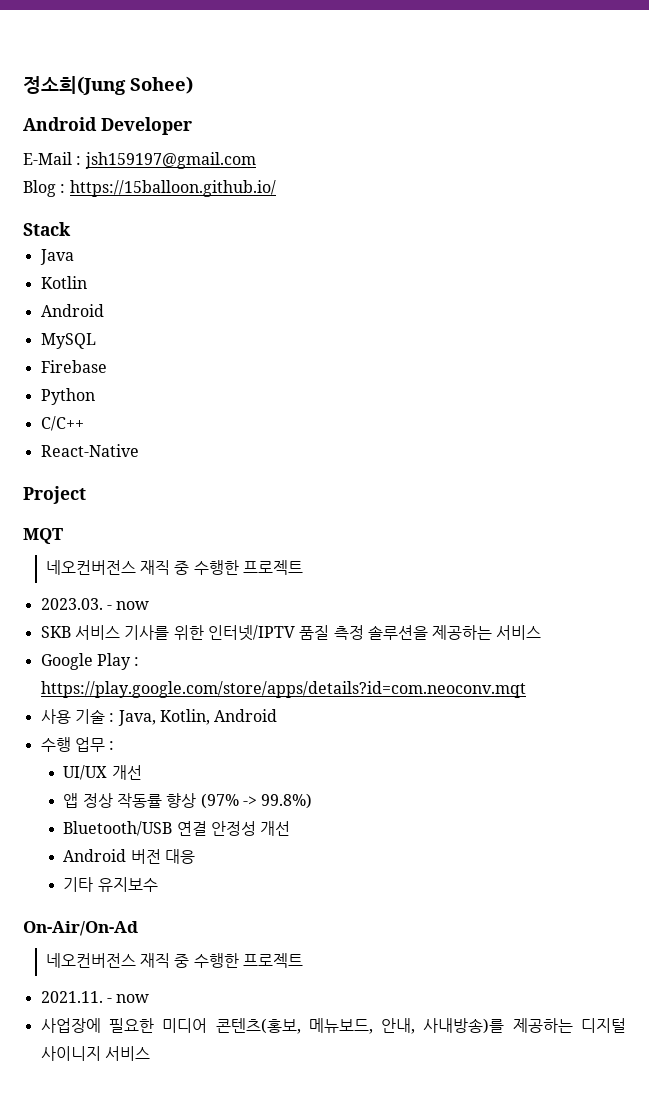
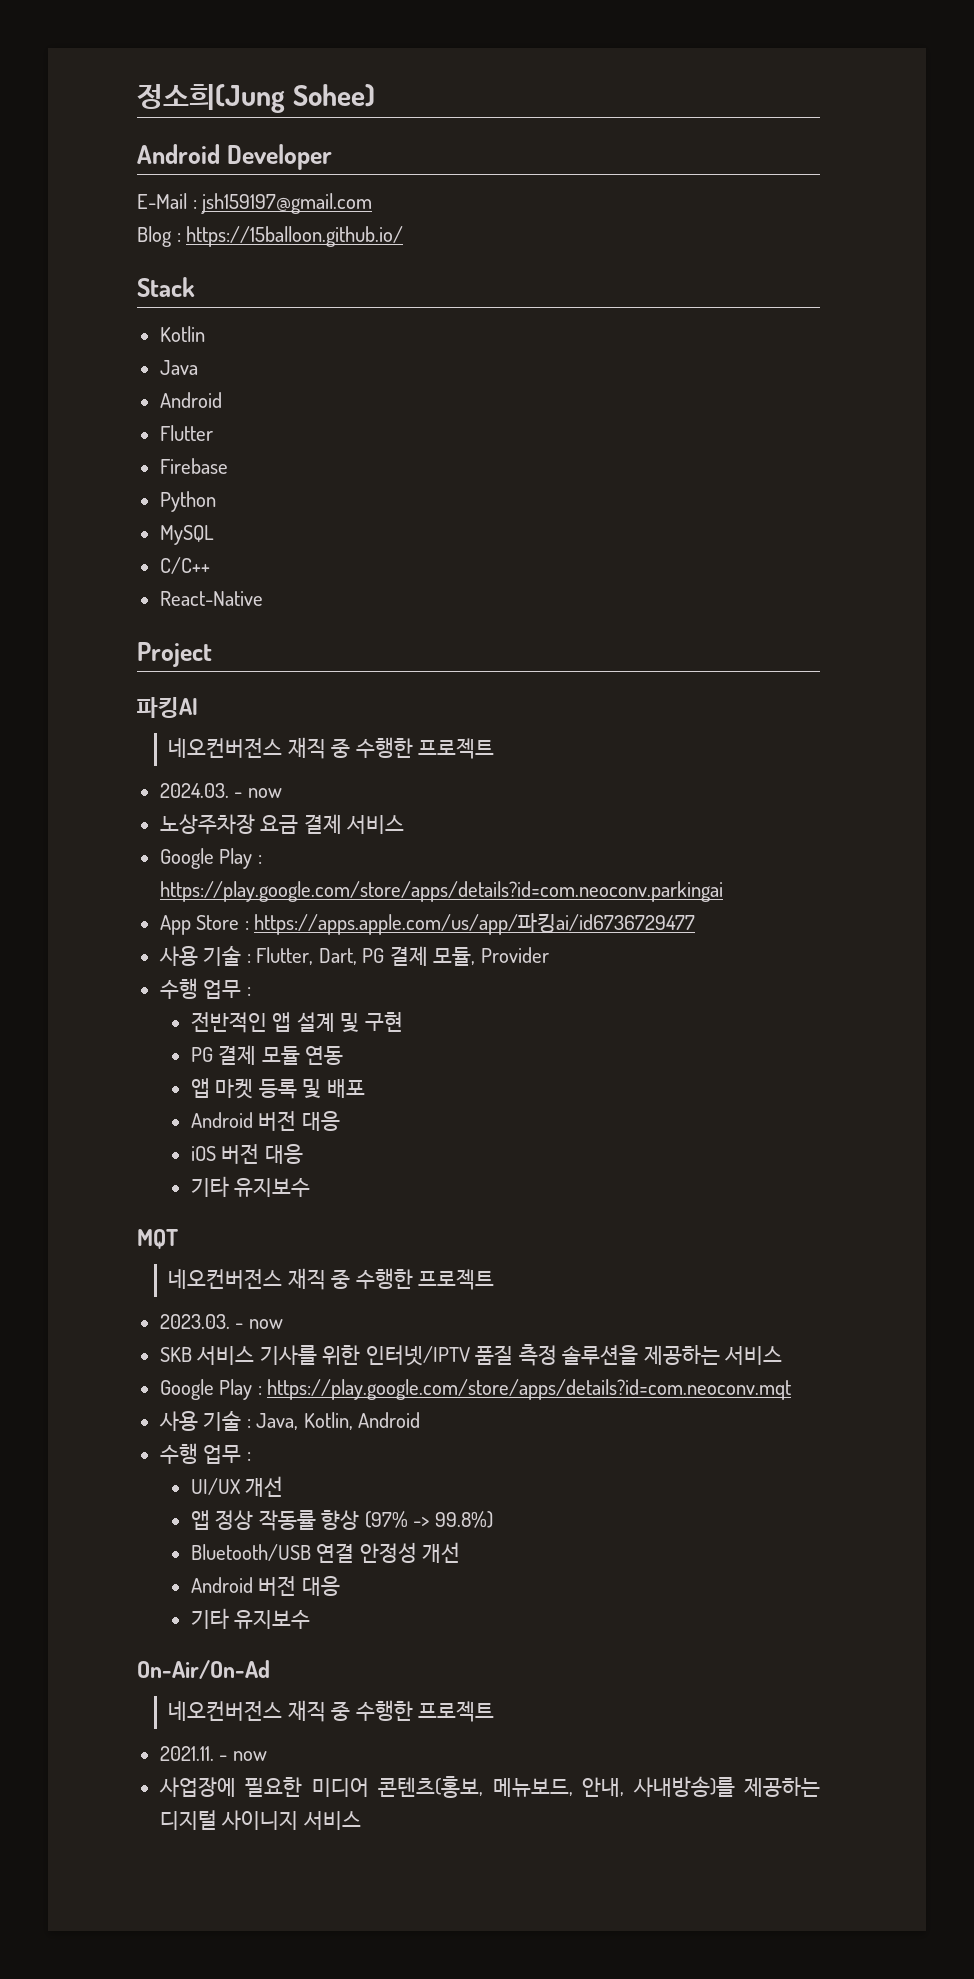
+ Kotlin
  Java
- Kotlin
  Android
- MySQL
+ Flutter
+ MySQL
+ 파킹AI
+ 네오컨버전스 재직 중 수행한 프로젝트
+ 2024.03. - now
+ 노상주차장 요금 결제 서비스
+ Google Play : https://play.google.com/store/apps/details?id=com.neoconv.parkingai
+ App Store : https://apps.apple.com/us/app/파킹ai/id6736729477
+ 사용 기술 : Flutter, Dart, PG 결제 모듈, Provider
+ 수행 업무 :
+ 전반적인 앱 설계 및 구현
+ PG 결제 모듈 연동
+ 앱 마켓 등록 및 배포
+ Android 버전 대응
+ iOS 버전 대응
+ 기타 유지보수

